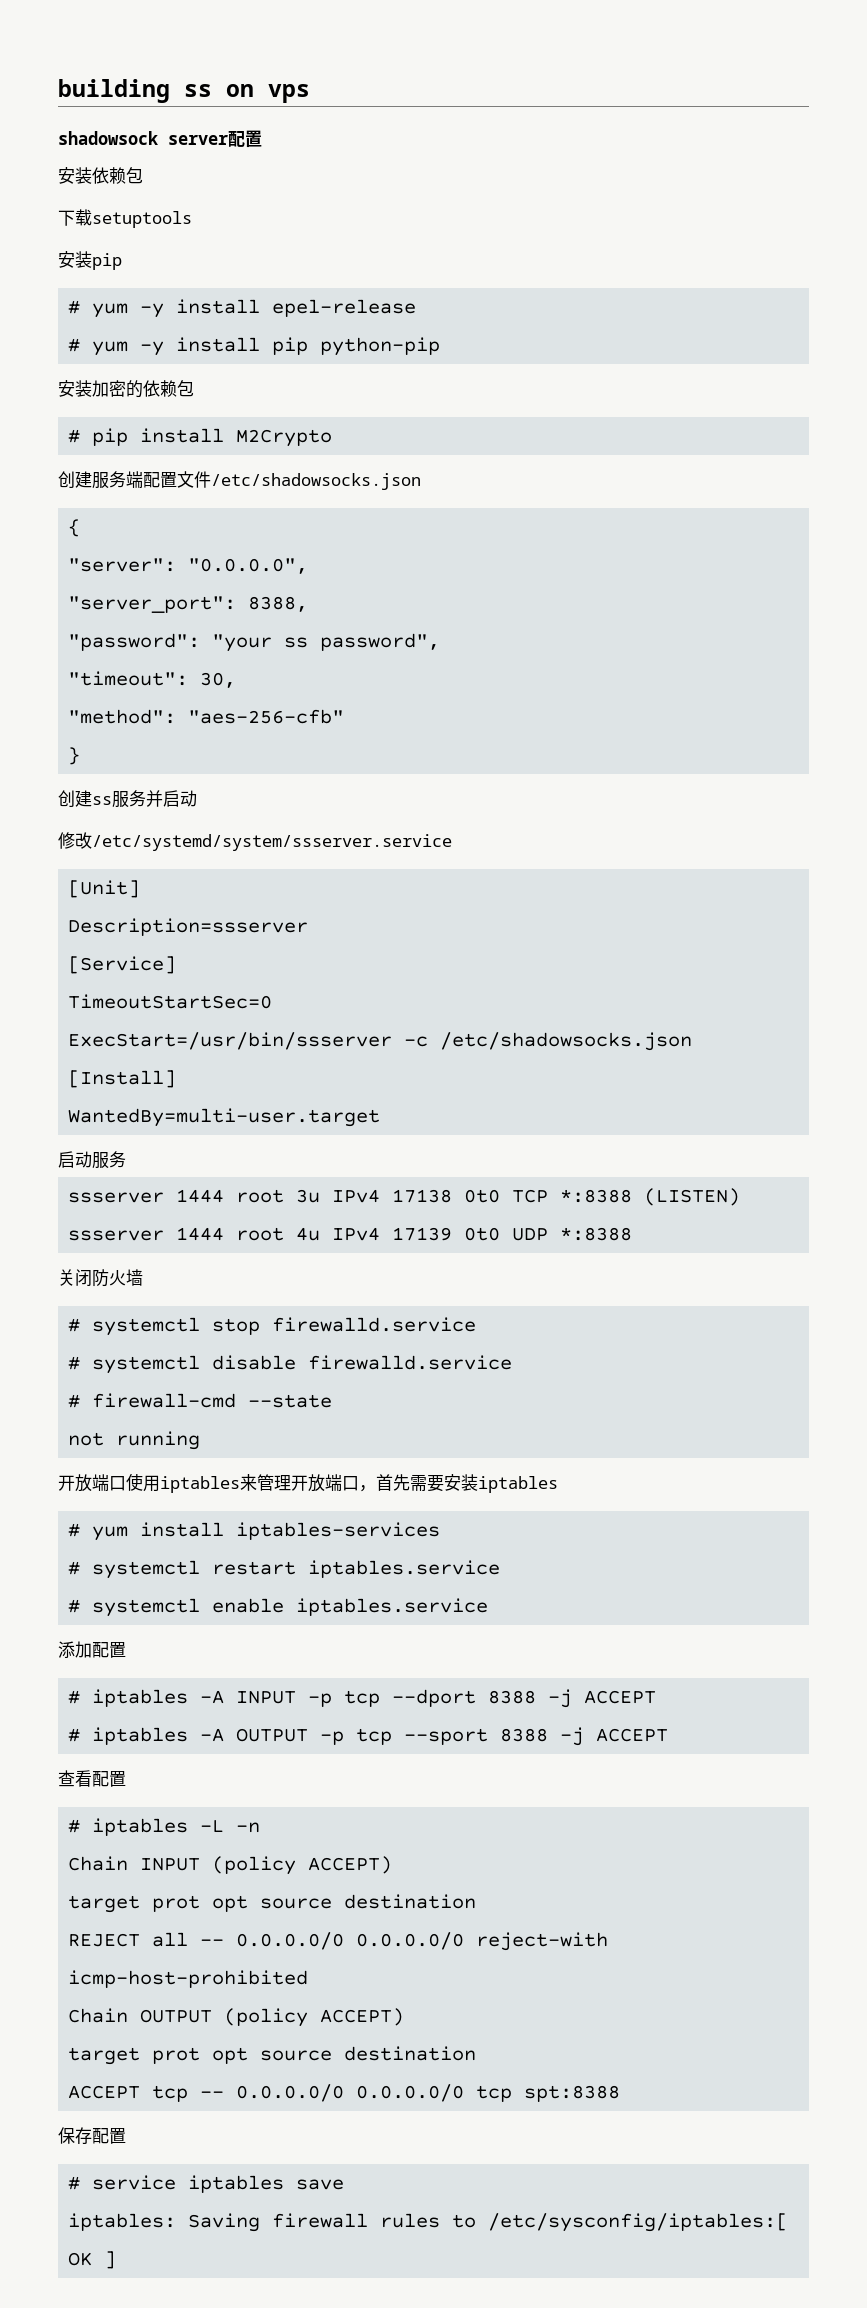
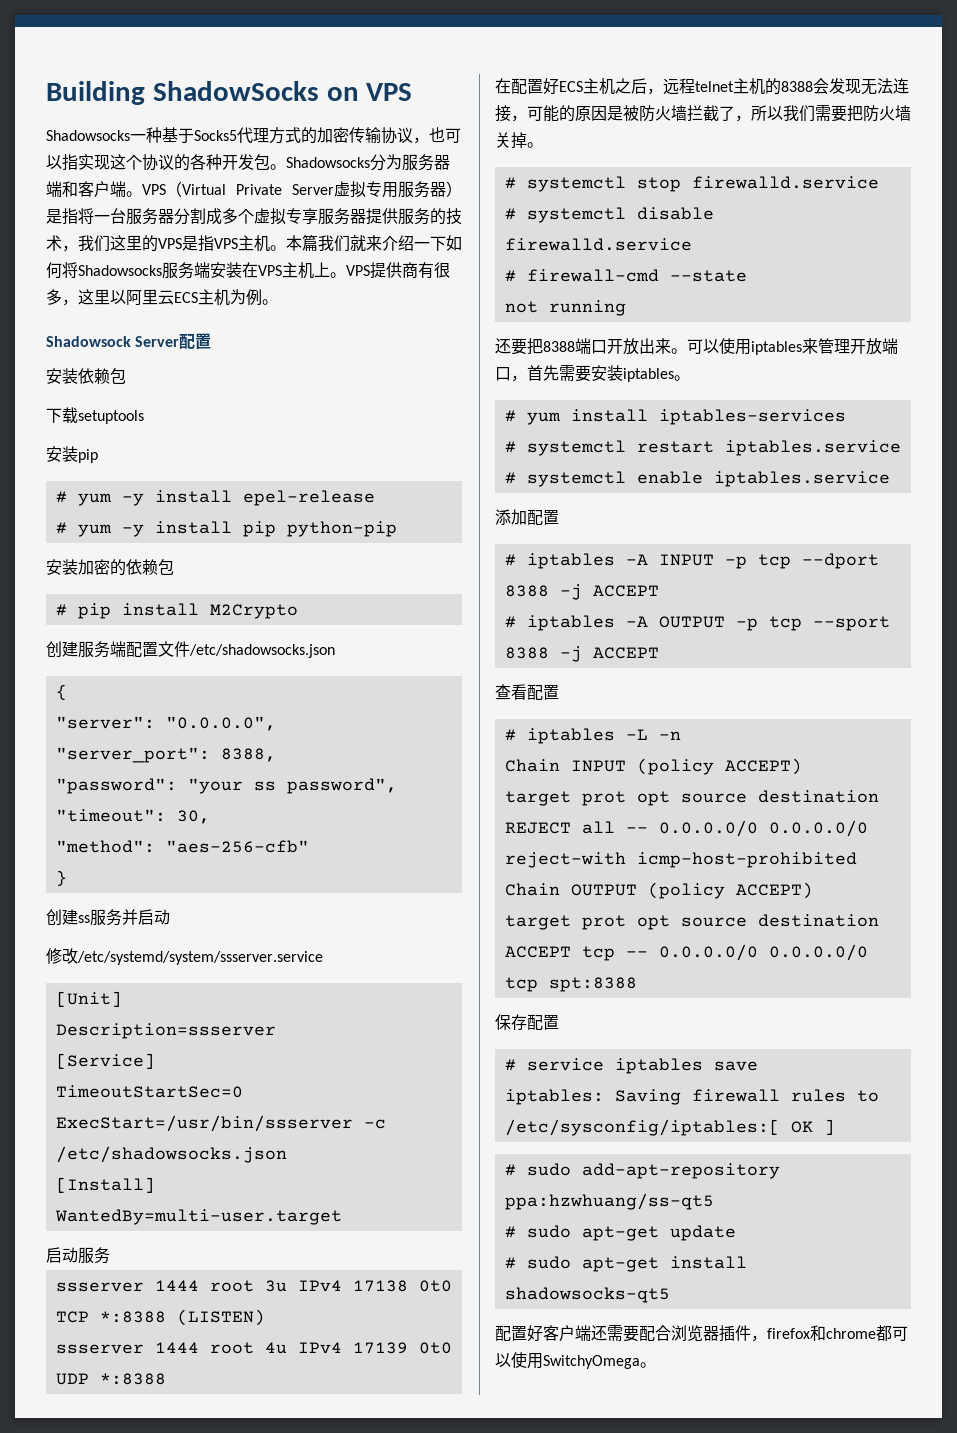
- building ss on vps
- shadowsock server配置
+ Building ShadowSocks on VPS
+ Shadowsocks一种基于Socks5代理方式的加密传输协议，也可以指实现这个协议的各种开发包。Shadowsocks分为服务器端和客户端。VPS（Virtual Private Server虚拟专用服务器）是指将一台服务器分割成多个虚拟专享服务器提供服务的技术，我们这里的VPS是指VPS主机。本篇我们就来介绍一下如何将Shadowsocks服务端安装在VPS主机上。VPS提供商有很多，这里以阿里云ECS主机为例。
+ Shadowsock Server配置
- 关闭防火墙
+ 在配置好ECS主机之后，远程telnet主机的8388会发现无法连接，可能的原因是被防火墙拦截了，所以我们需要把防火墙关掉。
- 开放端口使用iptables来管理开放端口，首先需要安装iptables
+ 还要把8388端口开放出来。可以使用iptables来管理开放端口，首先需要安装iptables。
+ # sudo add-apt-repository ppa:hzwhuang/ss-qt5
+ # sudo apt-get update
+ # sudo apt-get install shadowsocks-qt5
+ 配置好客户端还需要配合浏览器插件，firefox和chrome都可以使用SwitchyOmega。

